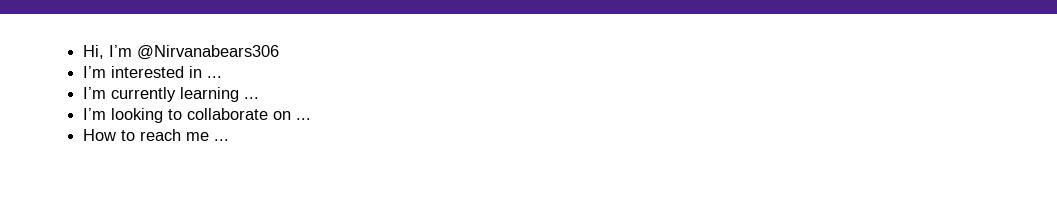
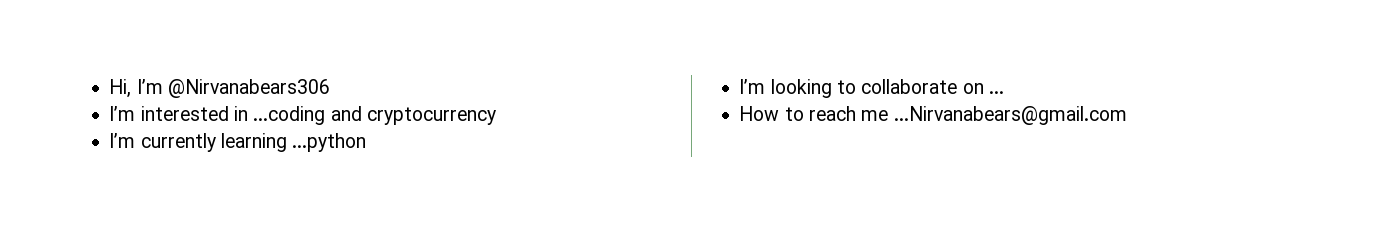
- I’m interested in ...
+ I’m interested in ...coding and cryptocurrency
- I’m currently learning ...
+ I’m currently learning ...python
- How to reach me ...
+ How to reach me ...Nirvanabears@gmail.com

